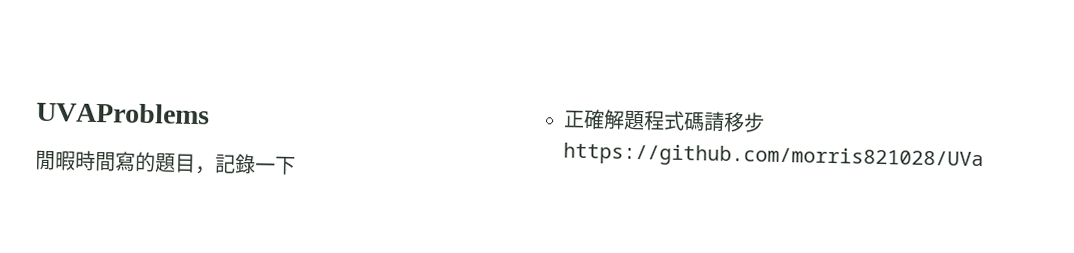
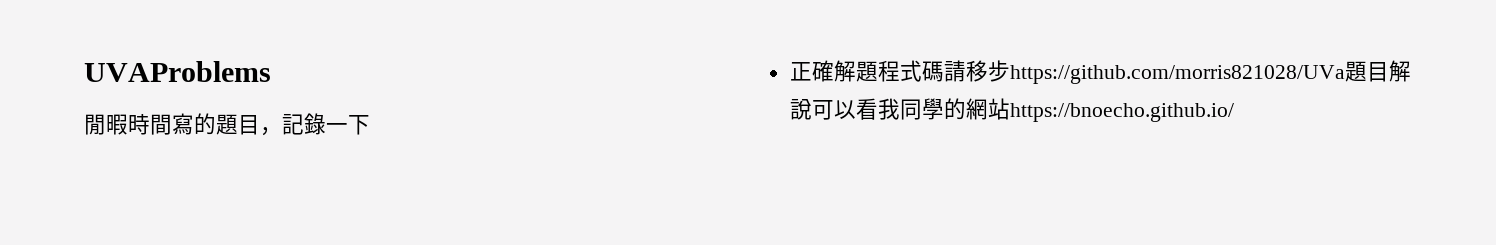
- 正確解題程式碼請移步https://github.com/morris821028/UVa
+ 正確解題程式碼請移步https://github.com/morris821028/UVa題目解說可以看我同學的網站https://bnoecho.github.io/

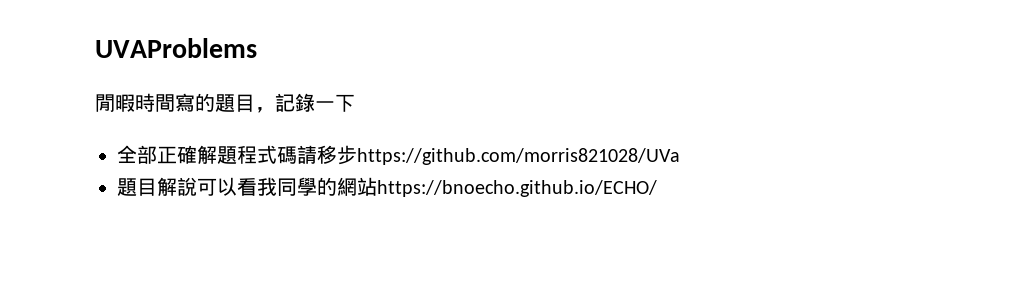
- 正確解題程式碼請移步https://github.com/morris821028/UVa題目解說可以看我同學的網站https://bnoecho.github.io/
+ 全部正確解題程式碼請移步https://github.com/morris821028/UVa
+ 題目解說可以看我同學的網站https://bnoecho.github.io/ECHO/

